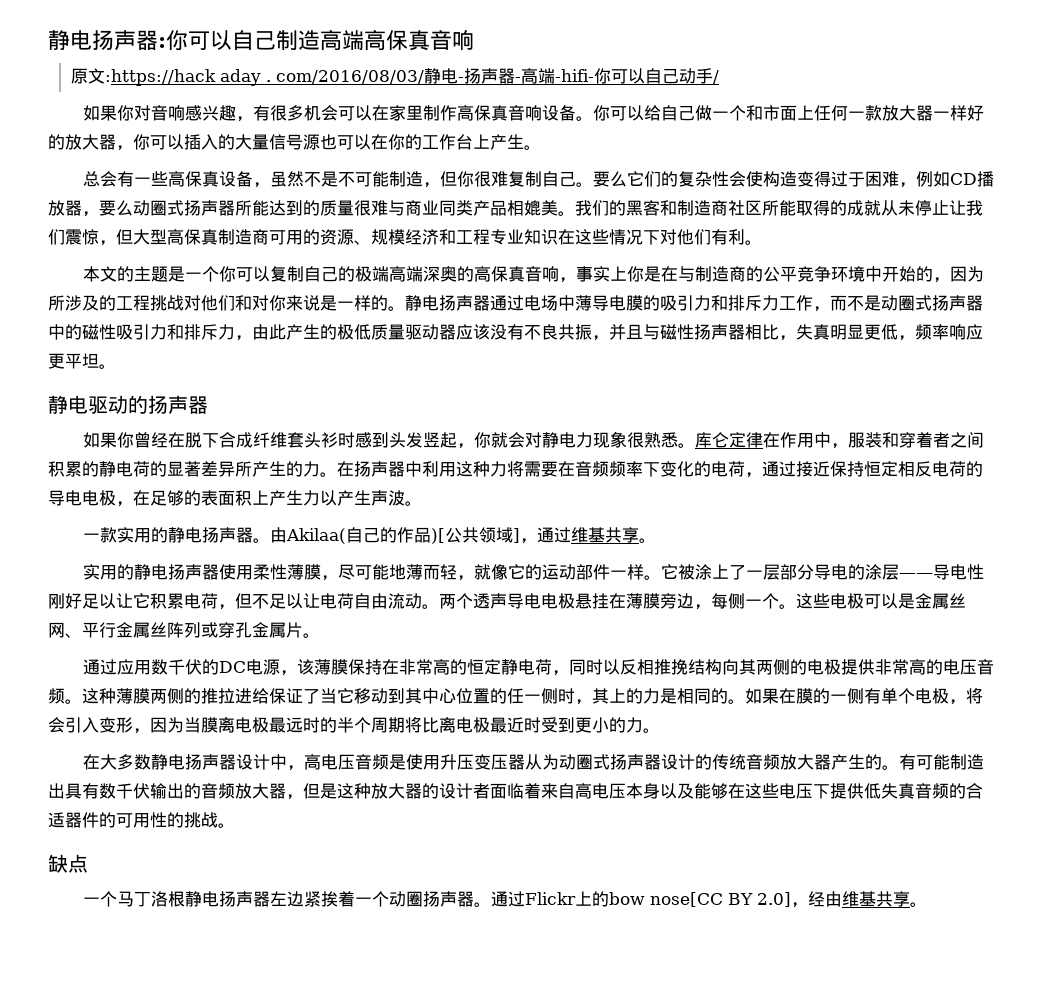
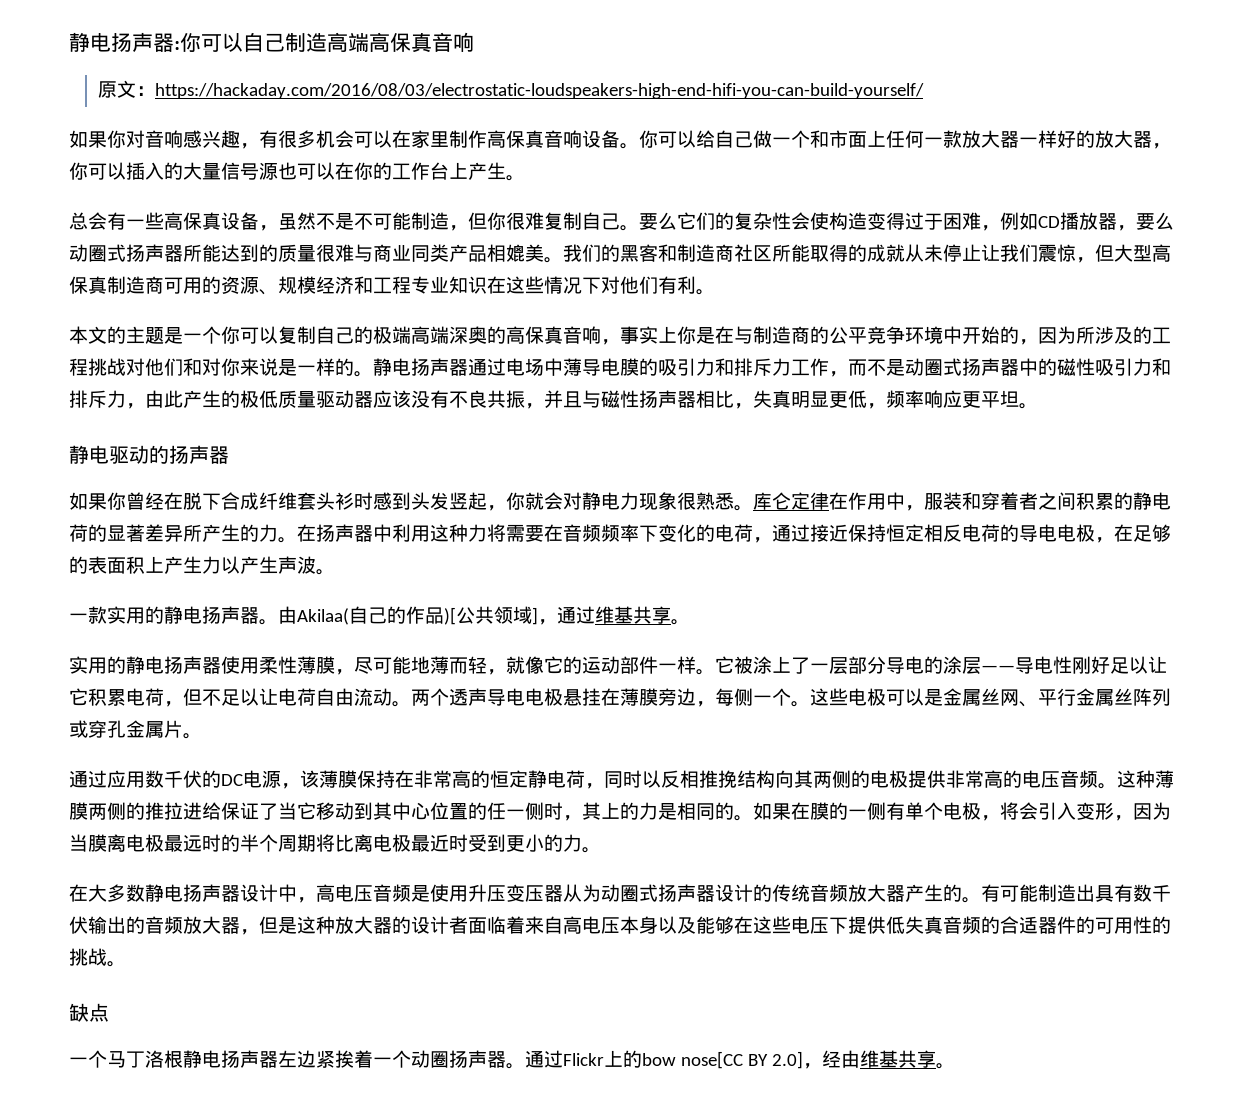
- 原文:https://hack aday . com/2016/08/03/静电-扬声器-高端-hifi-你可以自己动手/
+ 原文：https://hackaday.com/2016/08/03/electrostatic-loudspeakers-high-end-hifi-you-can-build-yourself/

